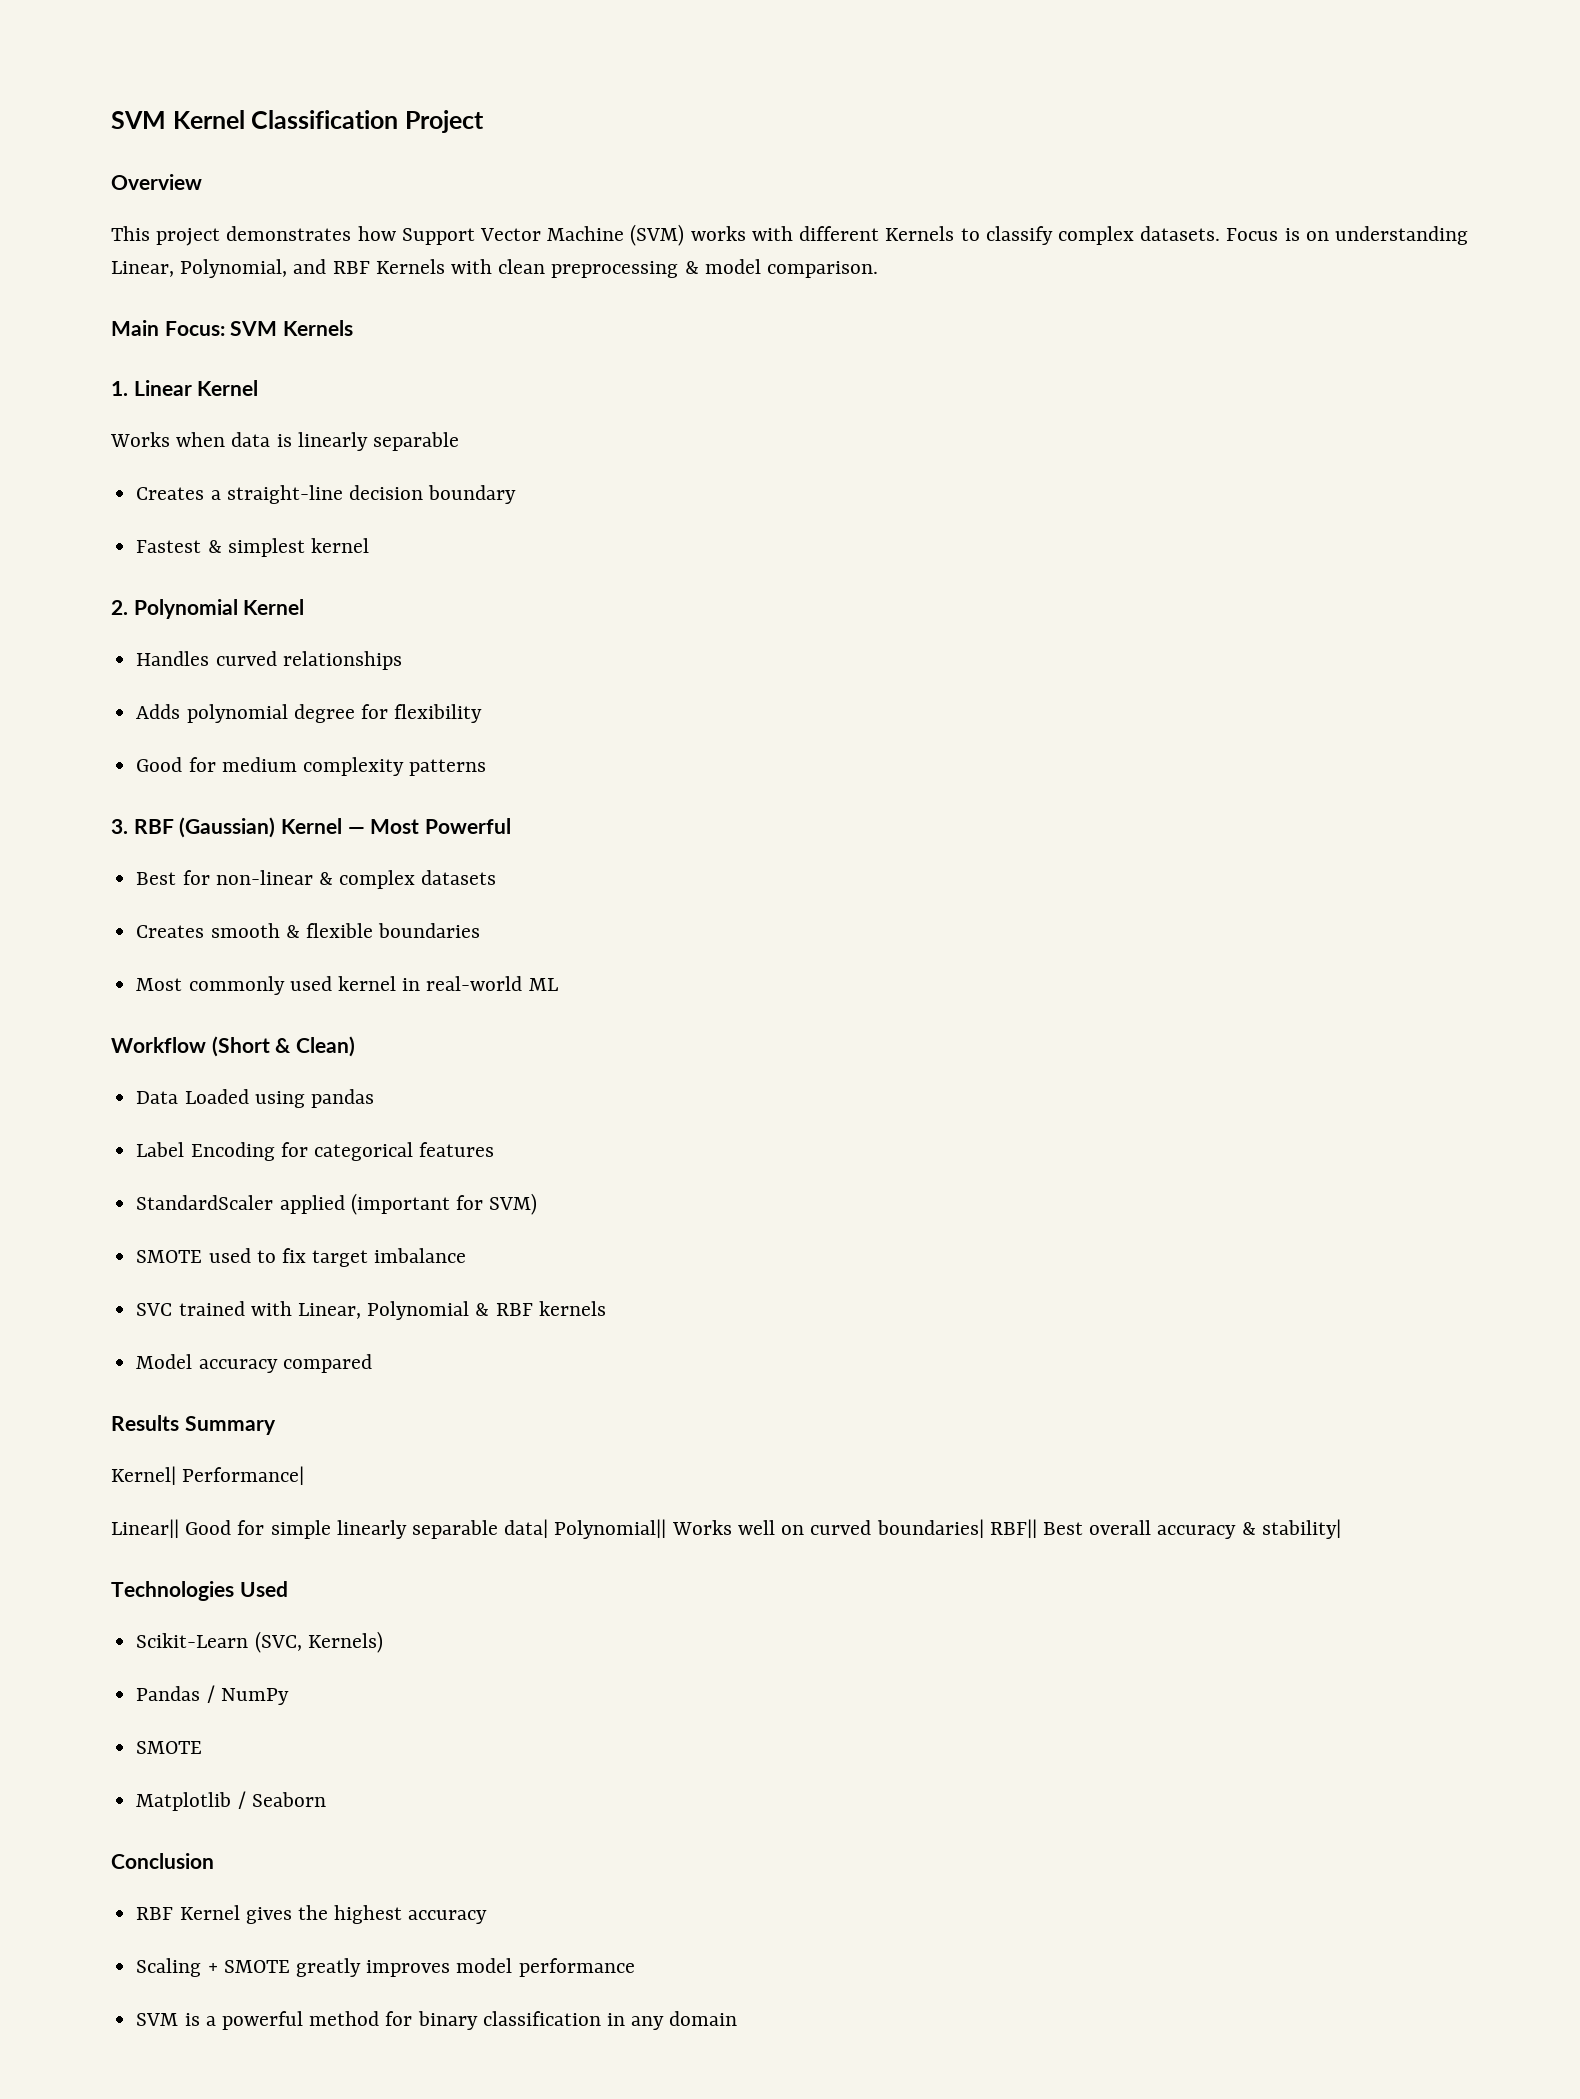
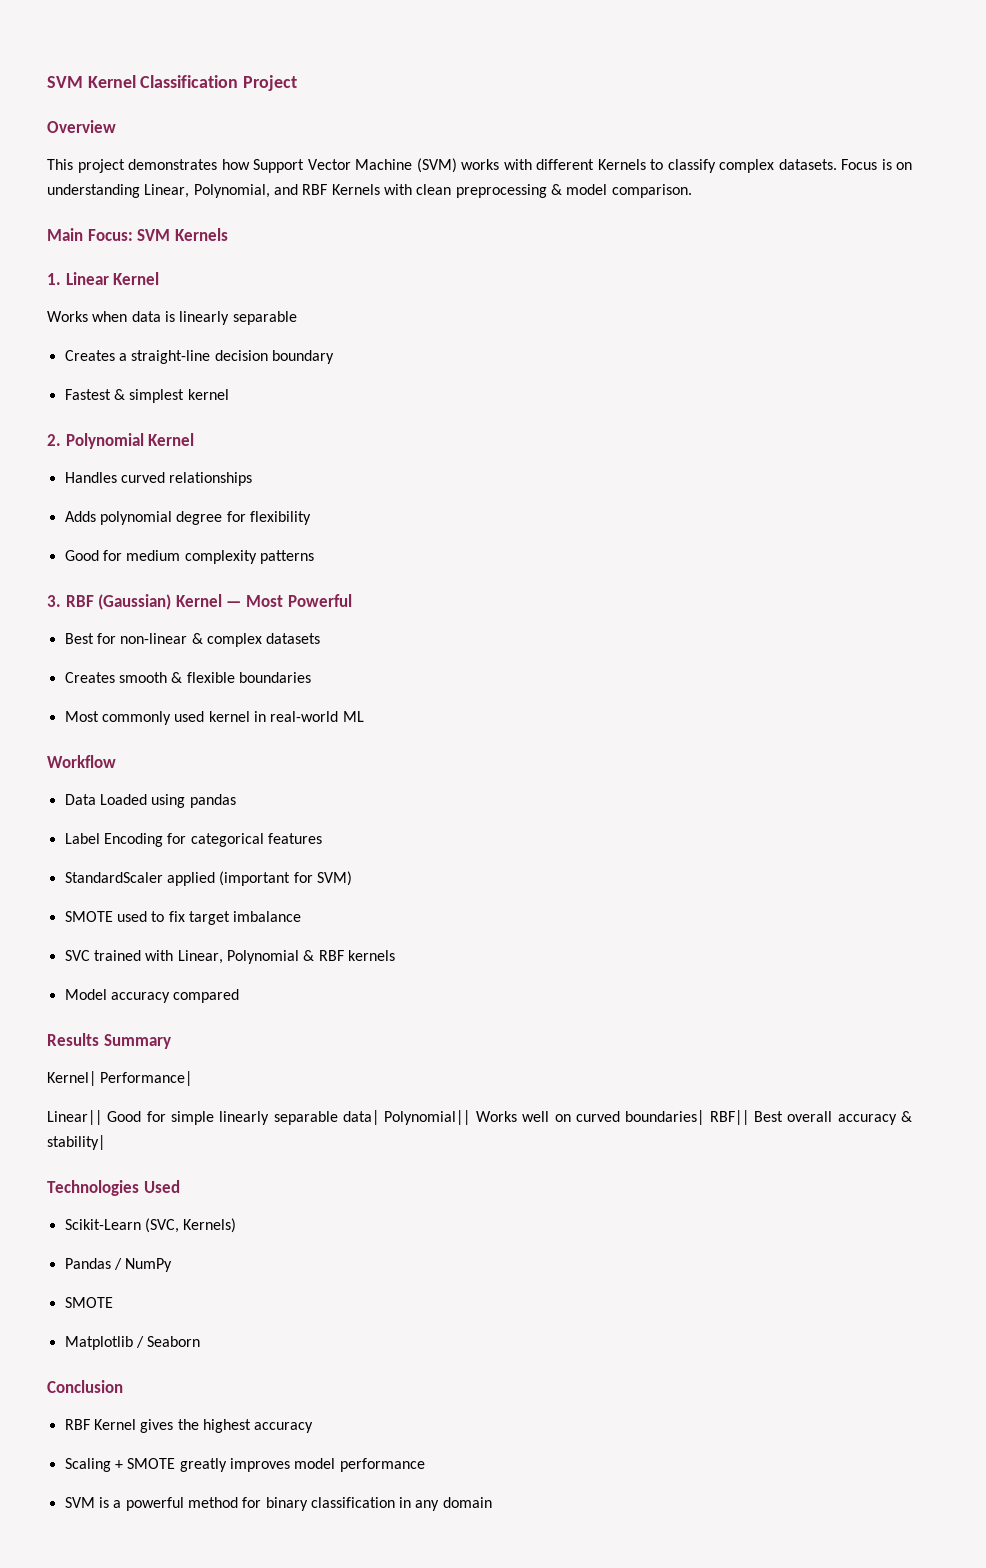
- Workflow (Short & Clean)
+ Workflow

